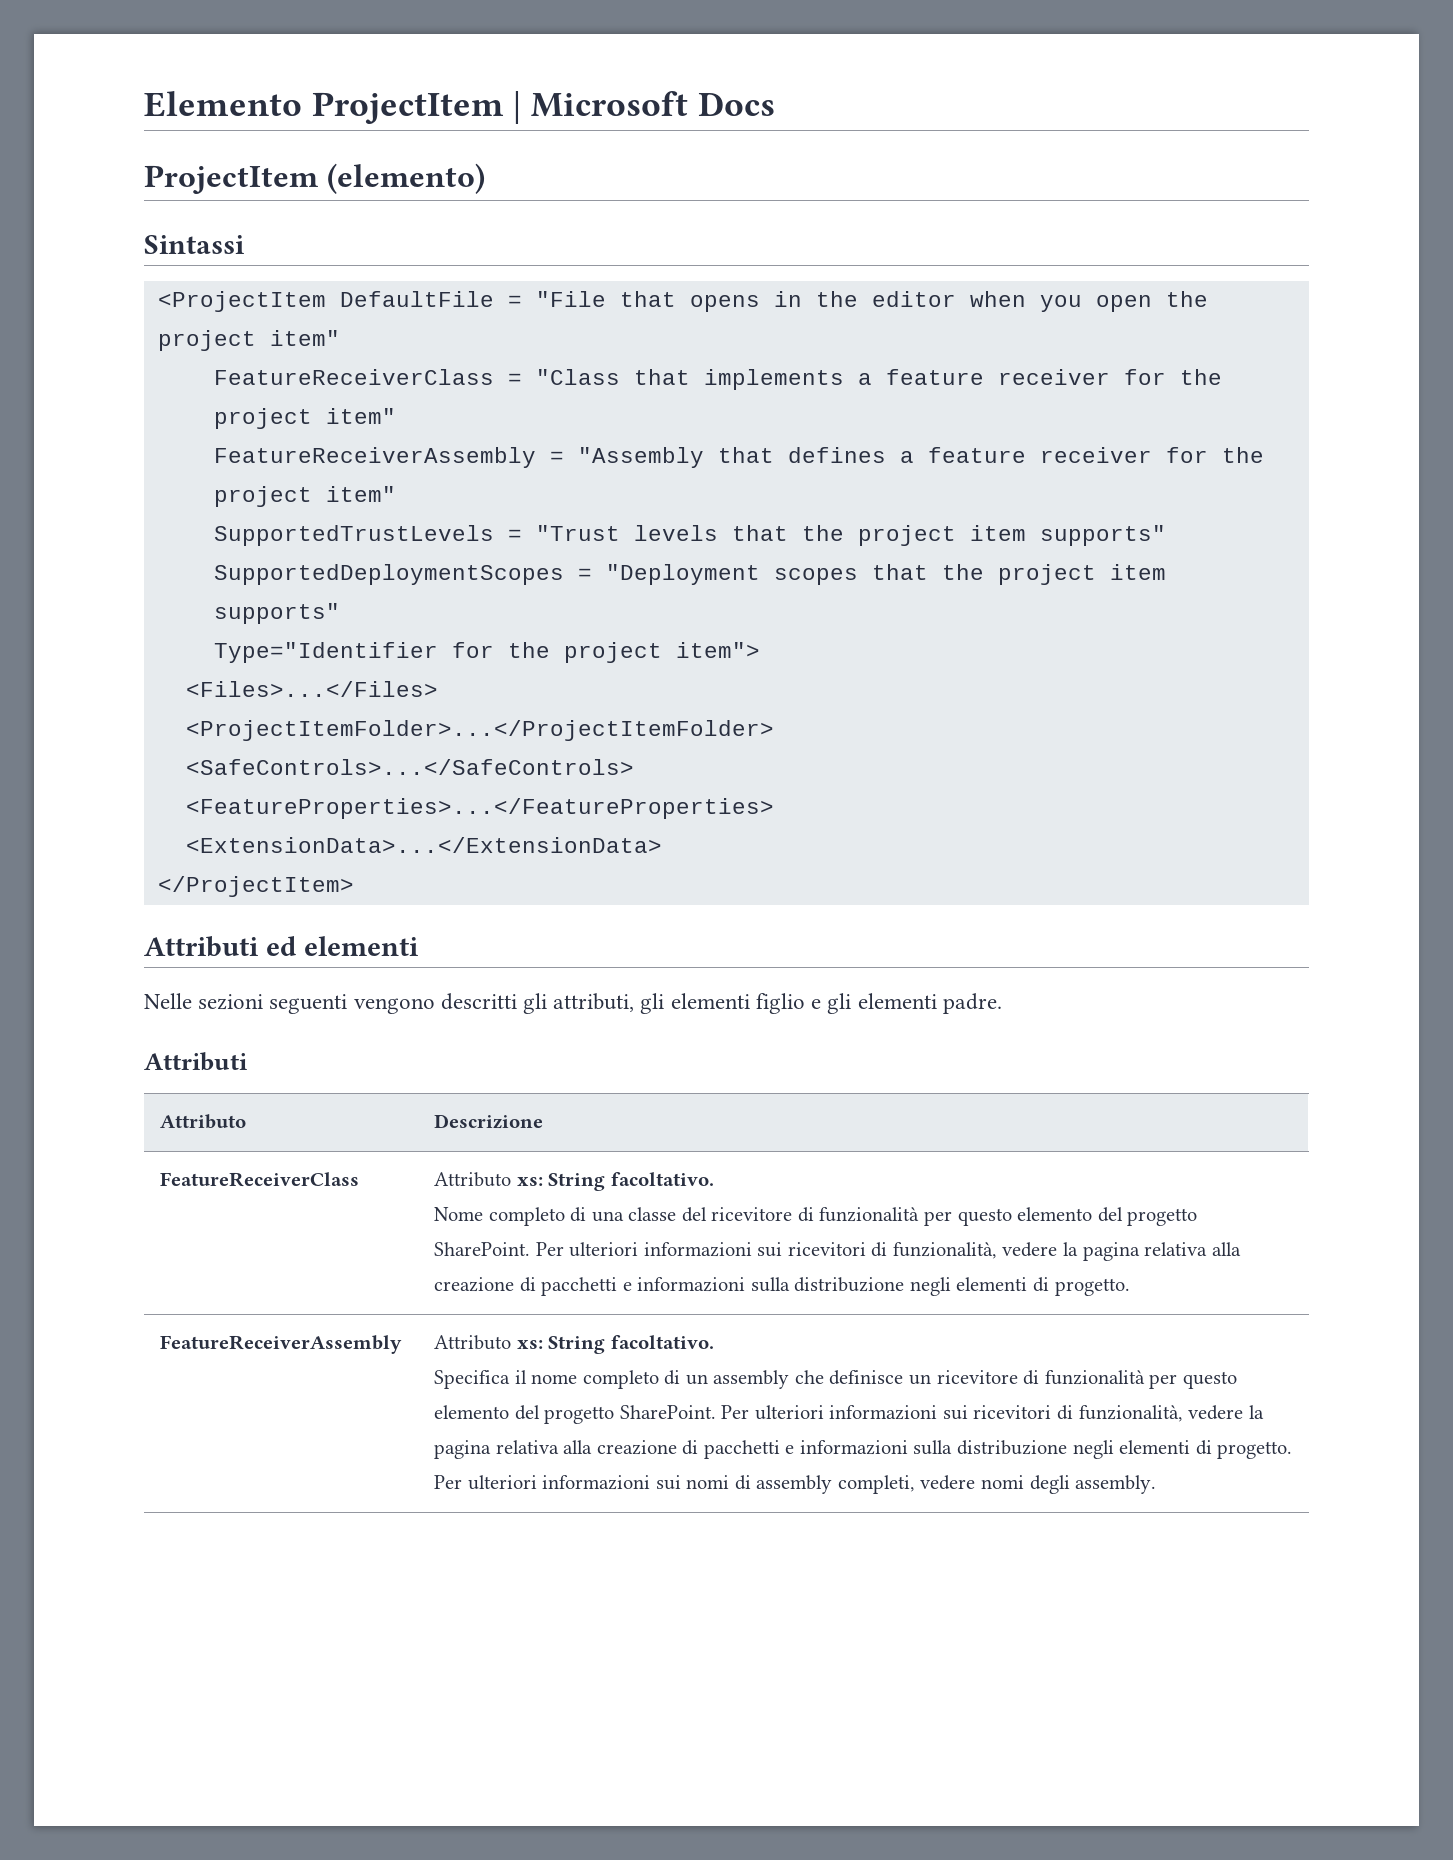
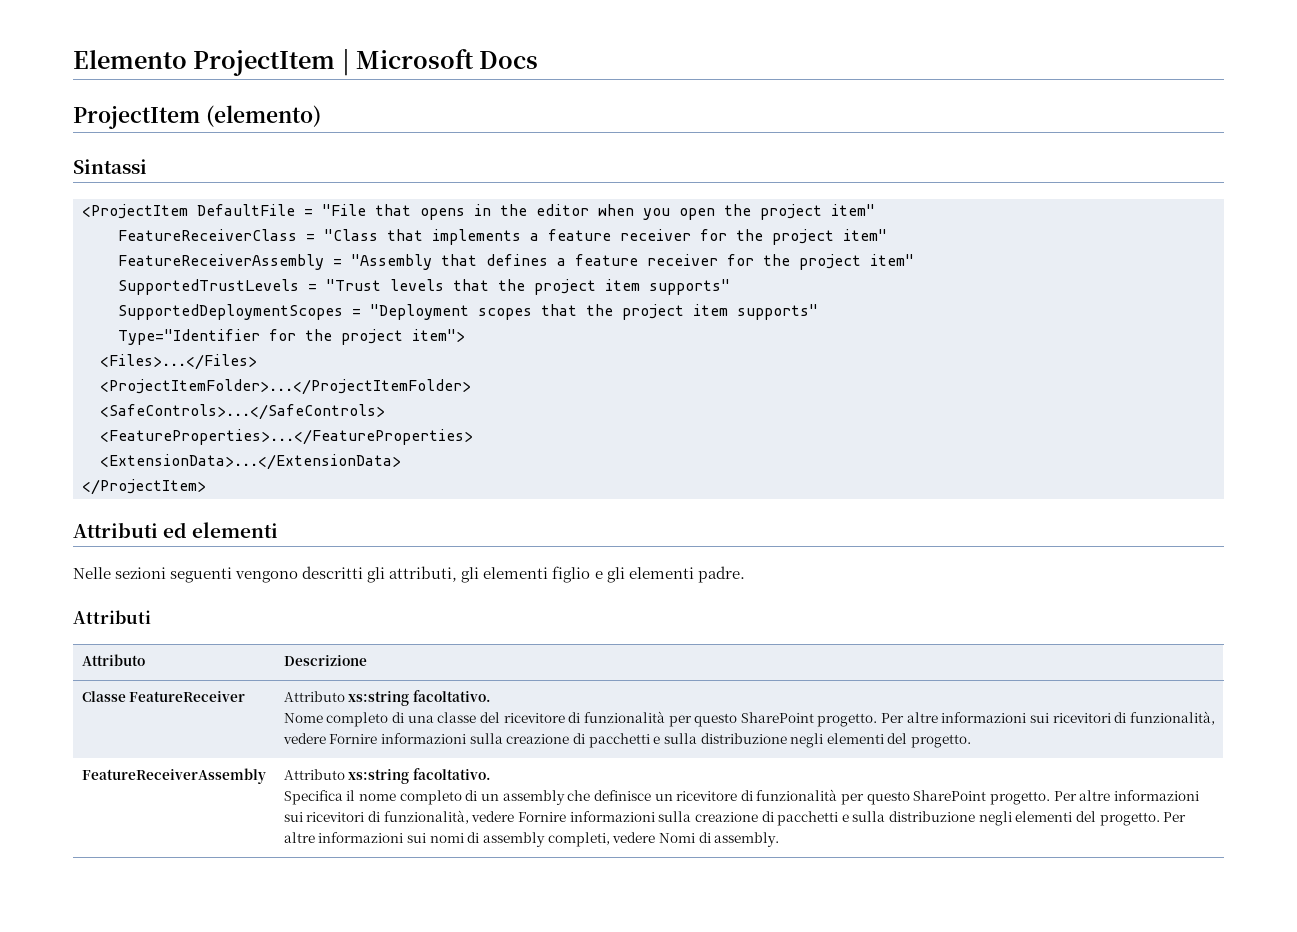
- FeatureReceiverClass | Attributo xs: String facoltativo.
+ Classe FeatureReceiver | Attributo xs:string facoltativo.
- Nome completo di una classe del ricevitore di funzionalità per questo elemento del progetto SharePoint. Per ulteriori informazioni sui ricevitori di funzionalità, vedere la pagina relativa alla creazione di pacchetti e informazioni sulla distribuzione negli elementi di progetto.
+ Nome completo di una classe del ricevitore di funzionalità per questo SharePoint progetto. Per altre informazioni sui ricevitori di funzionalità, vedere Fornire informazioni sulla creazione di pacchetti e sulla distribuzione negli elementi del progetto.
- FeatureReceiverAssembly | Attributo xs: String facoltativo.
+ FeatureReceiverAssembly | Attributo xs:string facoltativo.
- Specifica il nome completo di un assembly che definisce un ricevitore di funzionalità per questo elemento del progetto SharePoint. Per ulteriori informazioni sui ricevitori di funzionalità, vedere la pagina relativa alla creazione di pacchetti e informazioni sulla distribuzione negli elementi di progetto. Per ulteriori informazioni sui nomi di assembly completi, vedere nomi degli assembly.
+ Specifica il nome completo di un assembly che definisce un ricevitore di funzionalità per questo SharePoint progetto. Per altre informazioni sui ricevitori di funzionalità, vedere Fornire informazioni sulla creazione di pacchetti e sulla distribuzione negli elementi del progetto. Per altre informazioni sui nomi di assembly completi, vedere Nomi di assembly.

